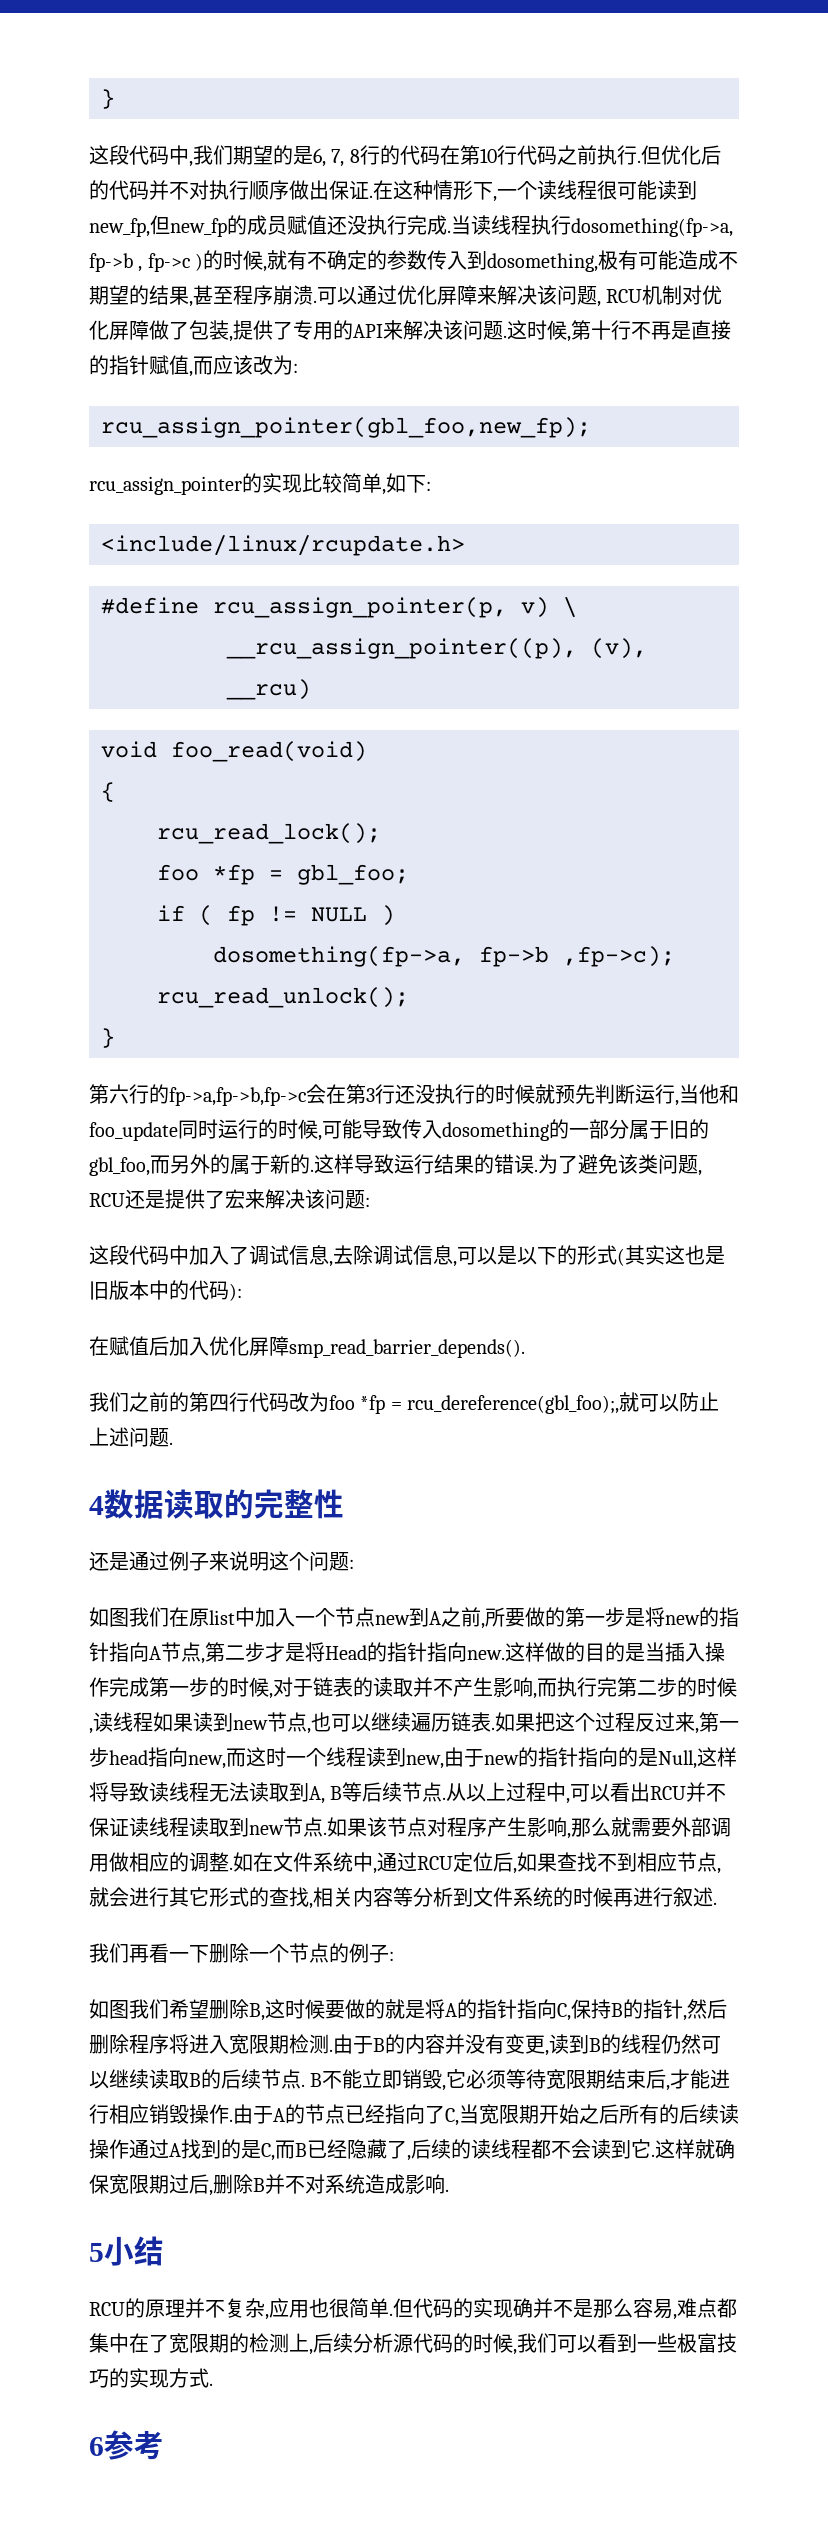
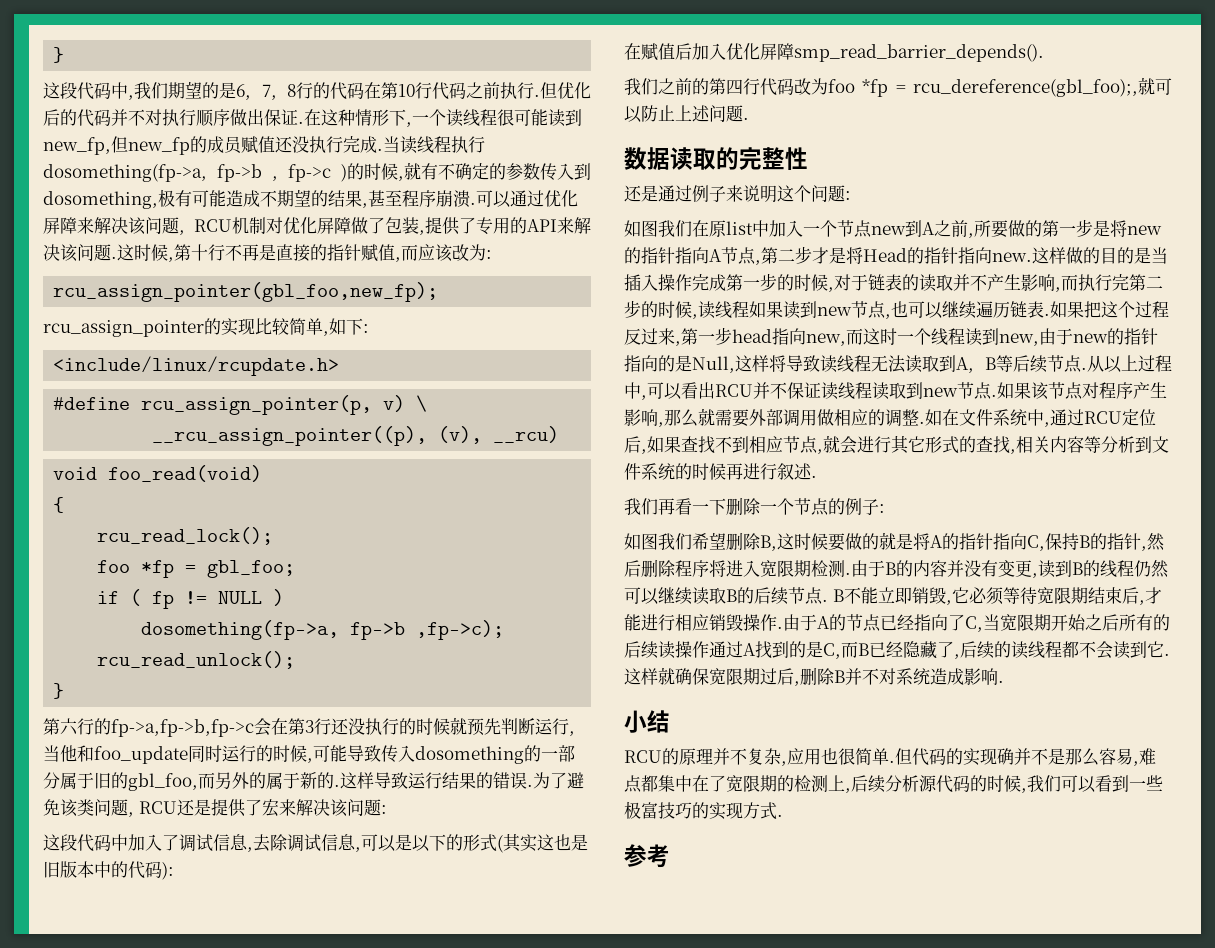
- 4数据读取的完整性
+ 数据读取的完整性
- 5小结
+ 小结
- 6参考
+ 参考

